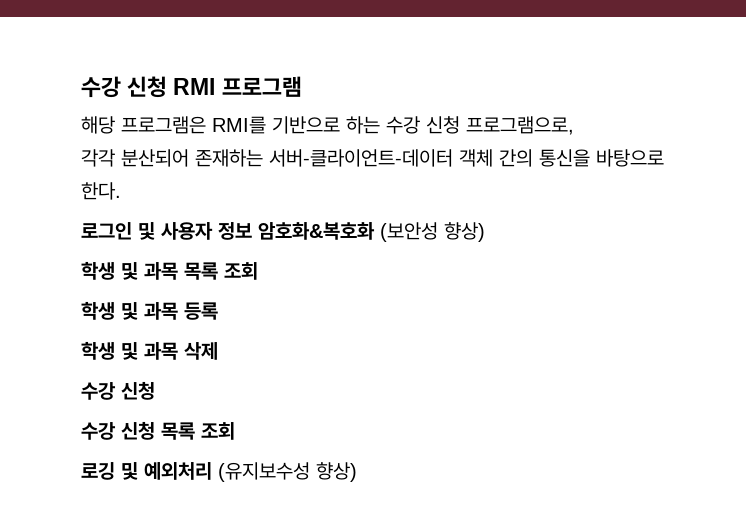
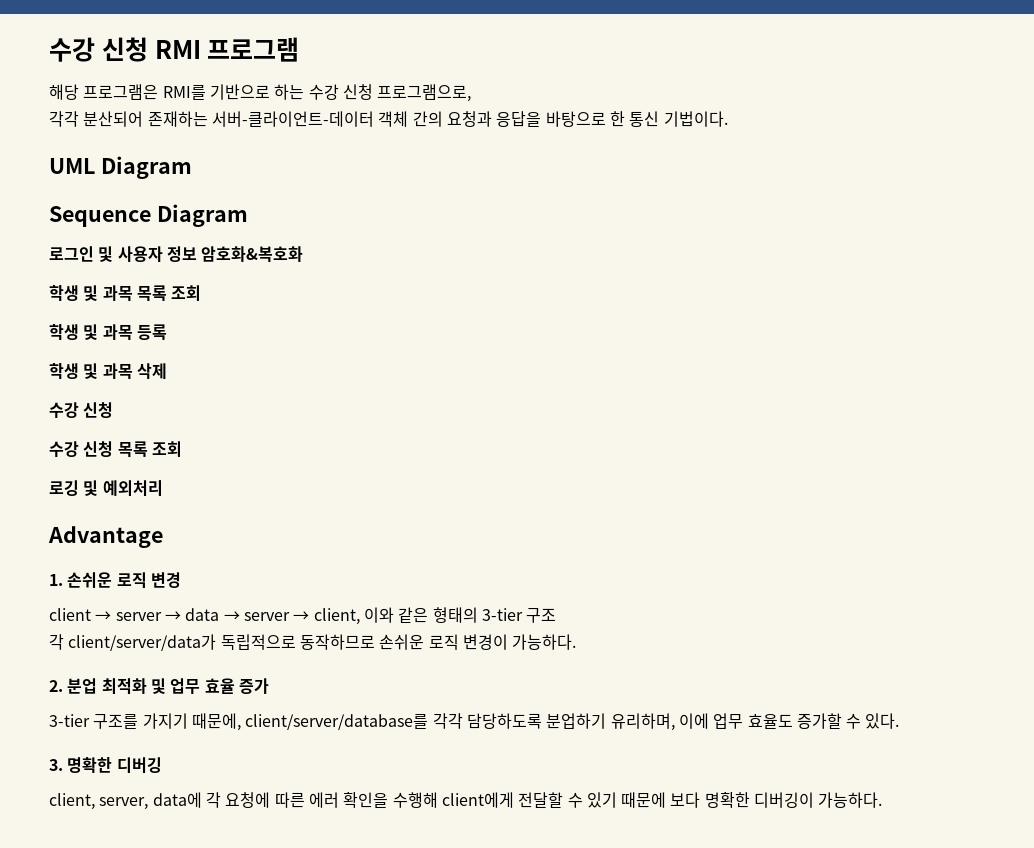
- 각각 분산되어 존재하는 서버-클라이언트-데이터 객체 간의 통신을 바탕으로 한다.
+ 각각 분산되어 존재하는 서버-클라이언트-데이터 객체 간의 요청과 응답을 바탕으로 한 통신 기법이다.
+ UML Diagram
+ Sequence Diagram
- 로그인 및 사용자 정보 암호화&복호화 (보안성 향상)
+ 로그인 및 사용자 정보 암호화&복호화
- 로깅 및 예외처리 (유지보수성 향상)
+ 로깅 및 예외처리
+ Advantage
+ 1. 손쉬운 로직 변경
+ client → server → data → server → client, 이와 같은 형태의 3-tier 구조
+ 각 client/server/data가 독립적으로 동작하므로 손쉬운 로직 변경이 가능하다.
+ 2. 분업 최적화 및 업무 효율 증가
+ 3-tier 구조를 가지기 때문에, client/server/database를 각각 담당하도록 분업하기 유리하며, 이에 업무 효율도 증가할 수 있다.
+ 3. 명확한 디버깅
+ client, server, data에 각 요청에 따른 에러 확인을 수행해 client에게 전달할 수 있기 때문에 보다 명확한 디버깅이 가능하다.

